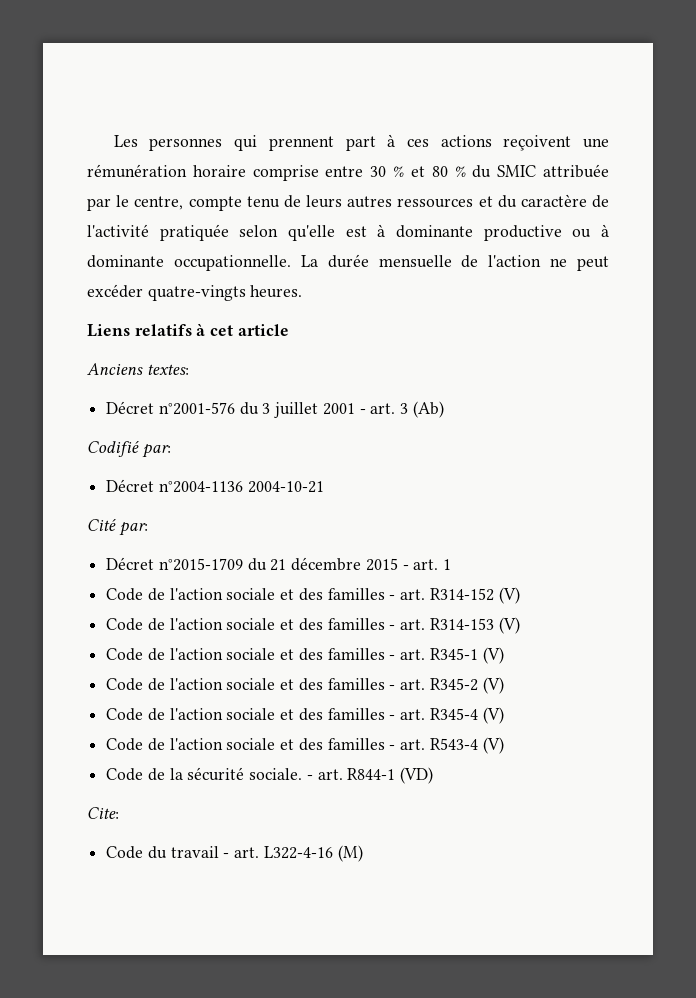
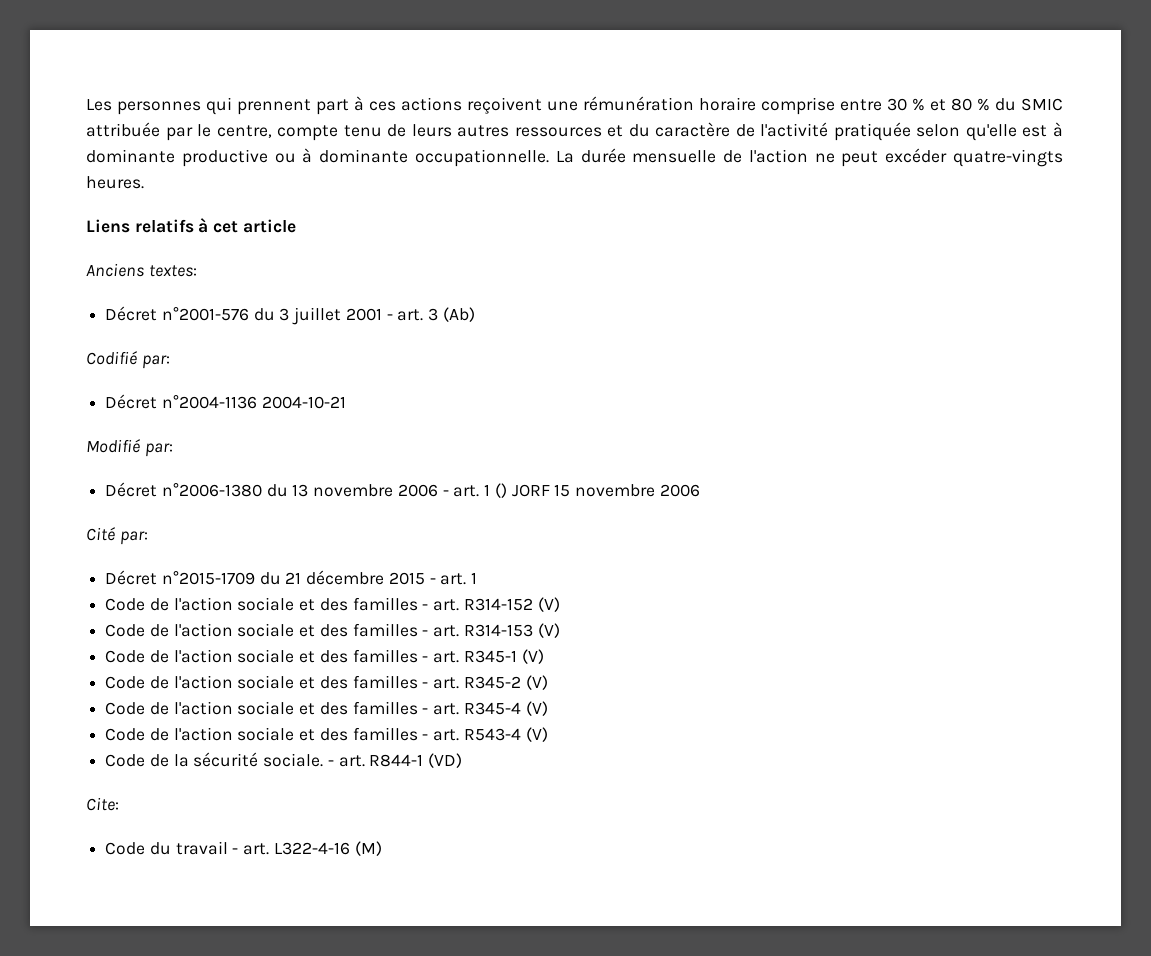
+ Modifié par:
+ Décret n°2006-1380 du 13 novembre 2006 - art. 1 () JORF 15 novembre 2006

